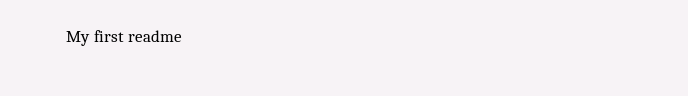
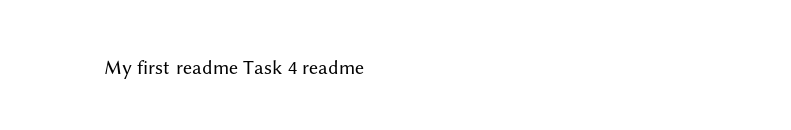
- My first readme
+ My first readme Task 4 readme

